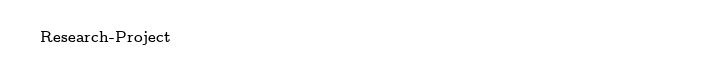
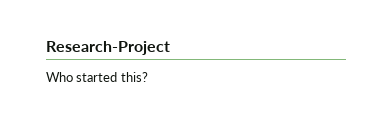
+ Who started this?

